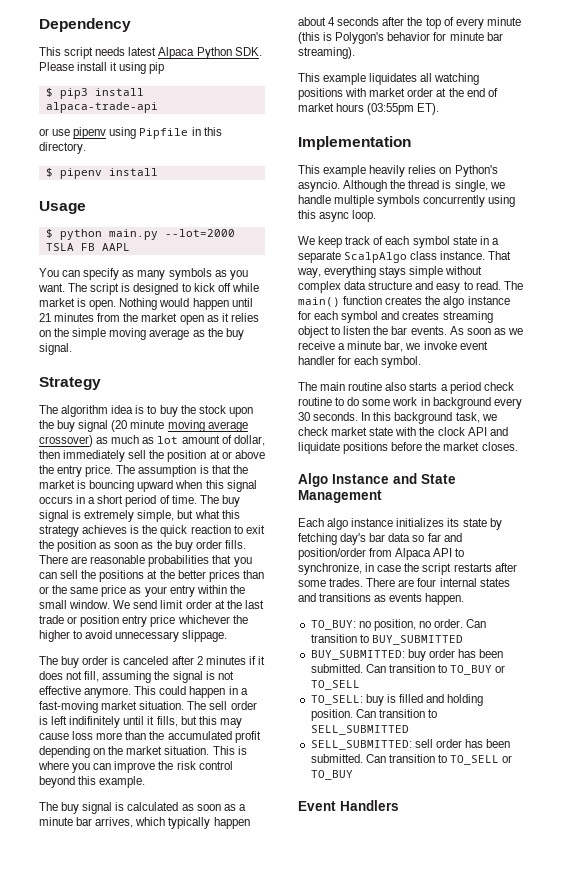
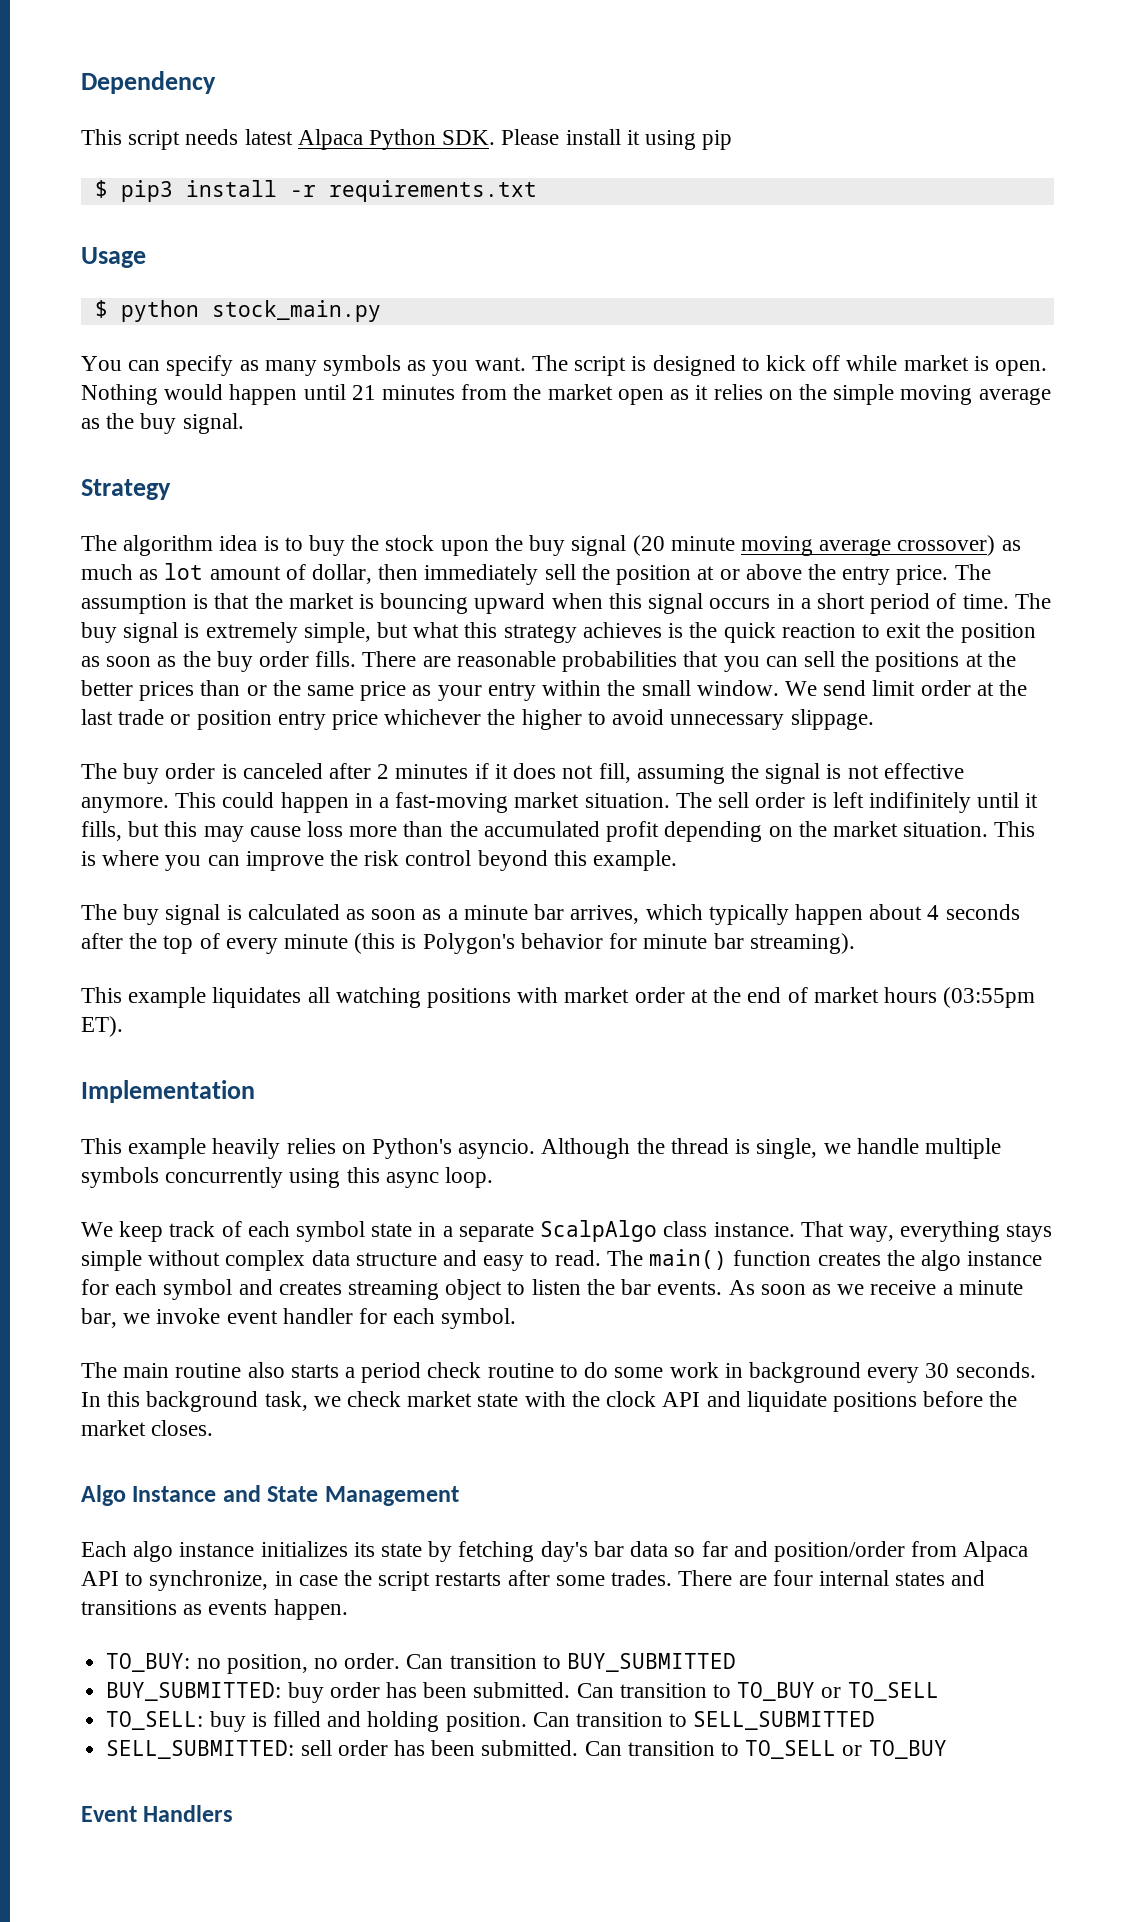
- $ pip3 install alpaca-trade-api
- or use pipenv using Pipfile in this directory.
- $ pipenv install
+ $ pip3 install -r requirements.txt
  Usage
- $ python main.py --lot=2000 TSLA FB AAPL
+ $ python stock_main.py

